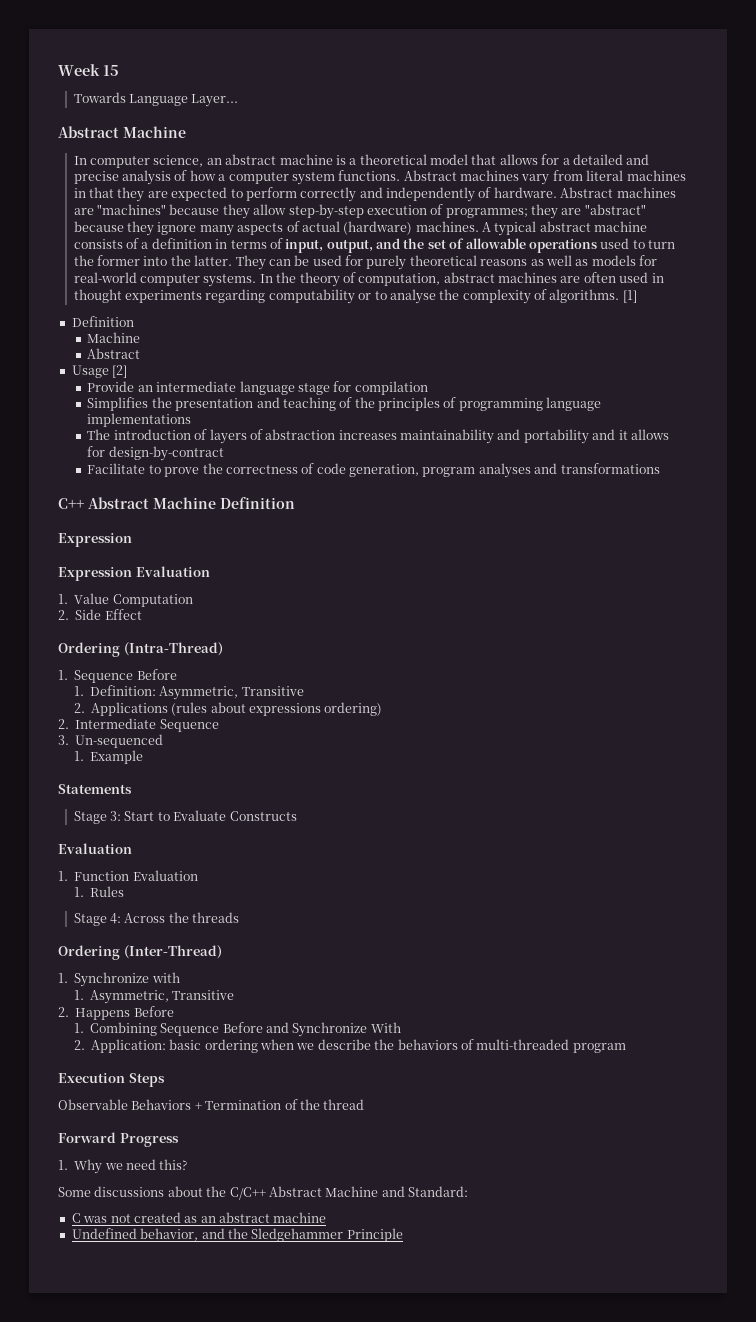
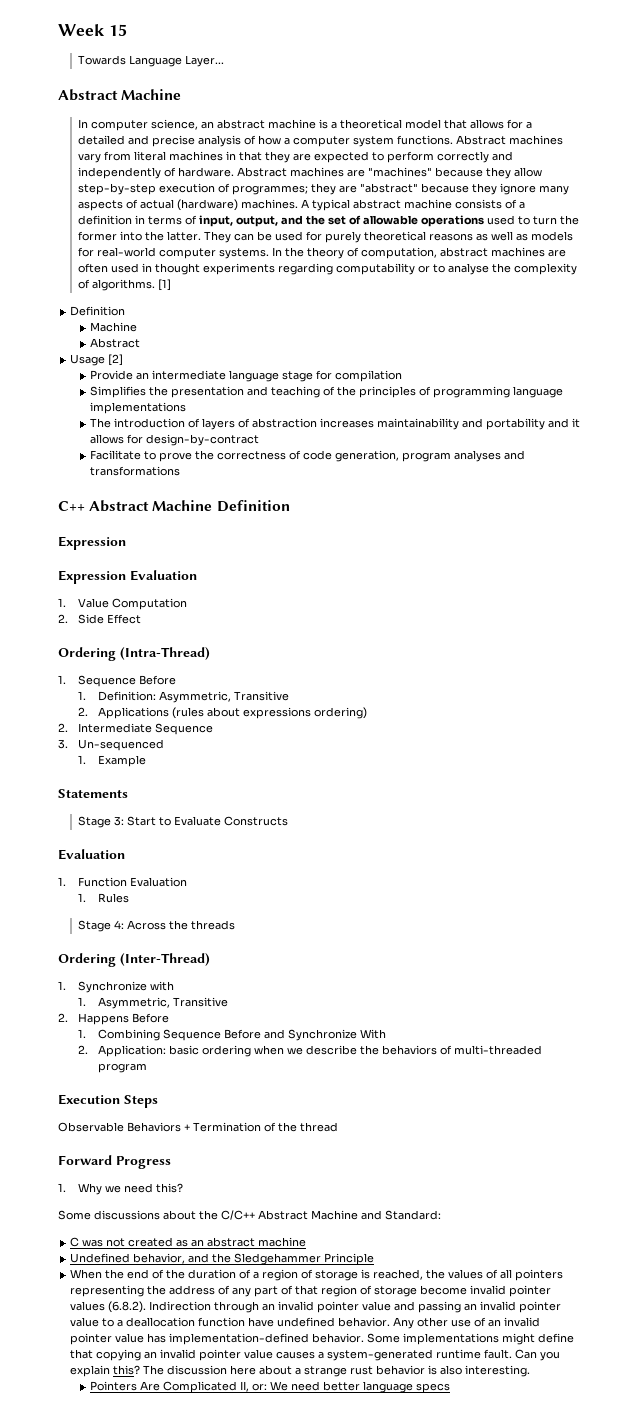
+ When the end of the duration of a region of storage is reached, the values of all pointers representing the address of any part of that region of storage become invalid pointer values (6.8.2). Indirection through an invalid pointer value and passing an invalid pointer value to a deallocation function have undefined behavior. Any other use of an invalid pointer value has implementation-defined behavior. Some implementations might define that copying an invalid pointer value causes a system-generated runtime fault. Can you explain this? The discussion here about a strange rust behavior is also interesting.
+ Pointers Are Complicated II, or: We need better language specs

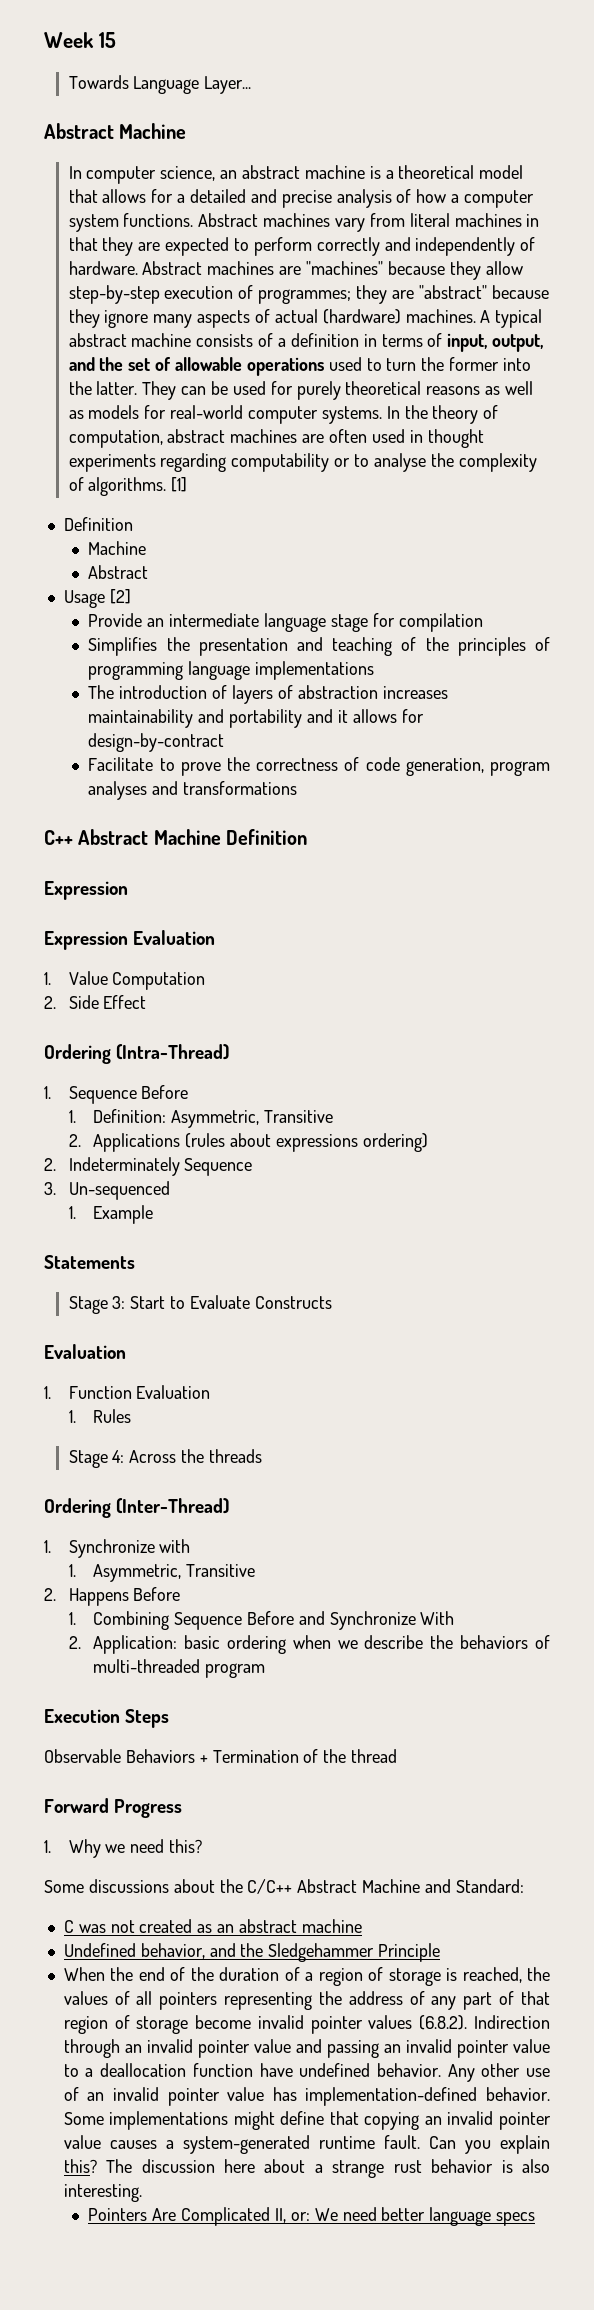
- 2. Intermediate Sequence
+ 2. Indeterminately Sequence

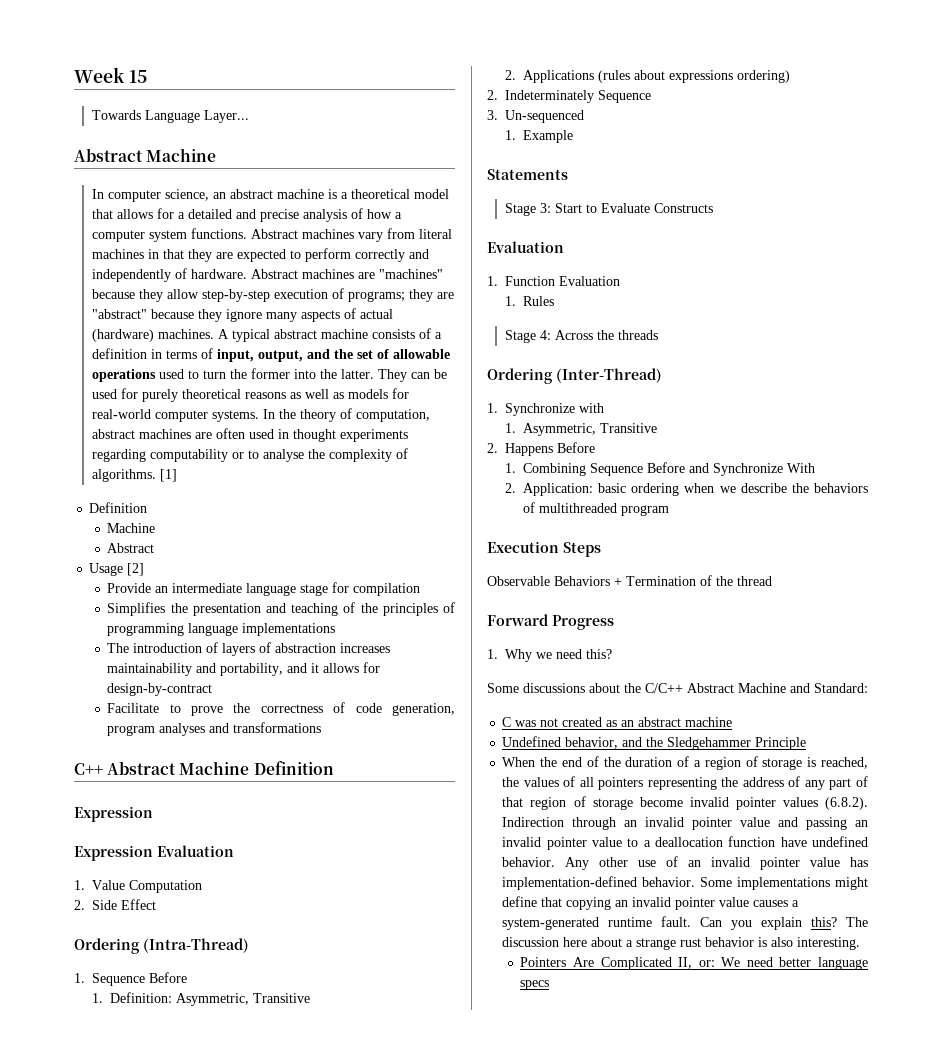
- Abstract machines are "machines" because they allow step-by-step execution of programmes; they are "abstract" because they ignore many aspects of actual (hardware) machines.
+ Abstract machines are "machines" because they allow step-by-step execution of programs; they are "abstract" because they ignore many aspects of actual (hardware) machines.
- The introduction of layers of abstraction increases maintainability and portability and it allows for design-by-contract
+ The introduction of layers of abstraction increases maintainability and portability, and it allows for design-by-contract
- 2. Application: basic ordering when we describe the behaviors of multi-threaded program
+ 2. Application: basic ordering when we describe the behaviors of multithreaded program

